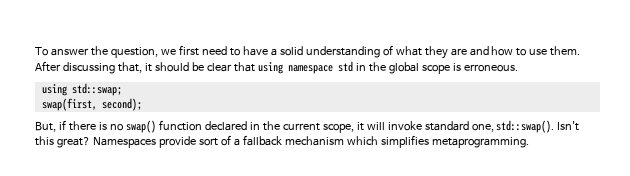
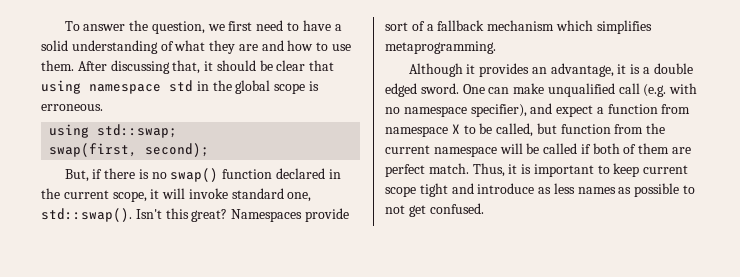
+ Although it provides an advantage, it is a double edged sword. One can make unqualified call (e.g. with no namespace specifier), and expect a function from namespace X to be called, but function from the current namespace will be called if both of them are perfect match. Thus, it is important to keep current scope tight and introduce as less names as possible to not get confused.

